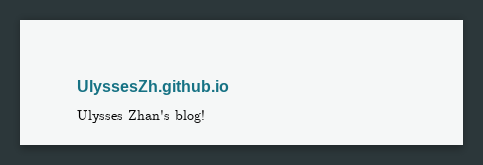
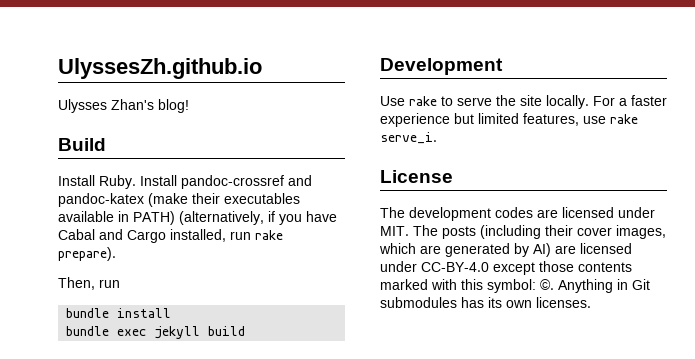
+ Build
+ Install Ruby. Install pandoc-crossref and pandoc-katex (make their executables available in PATH) (alternatively, if you have Cabal and Cargo installed, run rake prepare).
+ Then, run
+ bundle install
+ bundle exec jekyll build
+ Development
+ Use rake to serve the site locally. For a faster experience but limited features, use rake serve_i.
+ License
+ The development codes are licensed under MIT. The posts (including their cover images, which are generated by AI) are licensed under CC-BY-4.0 except those contents marked with this symbol: ©. Anything in Git submodules has its own licenses.

